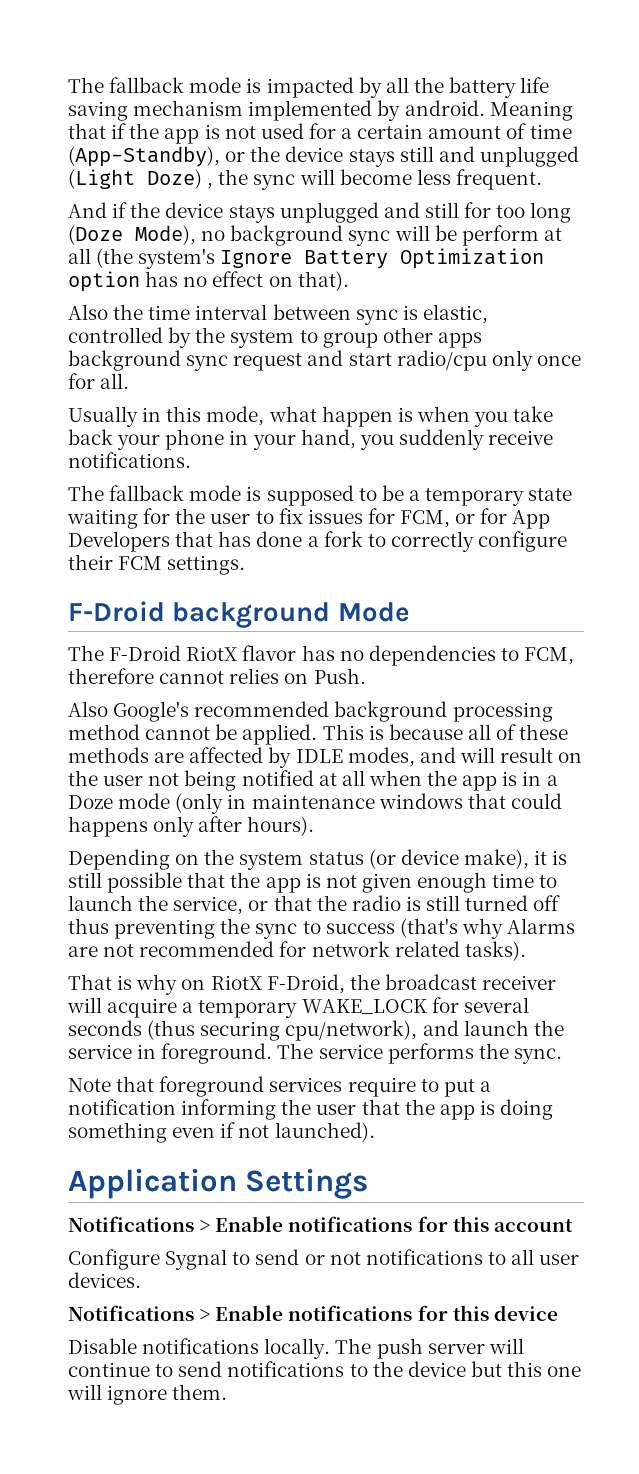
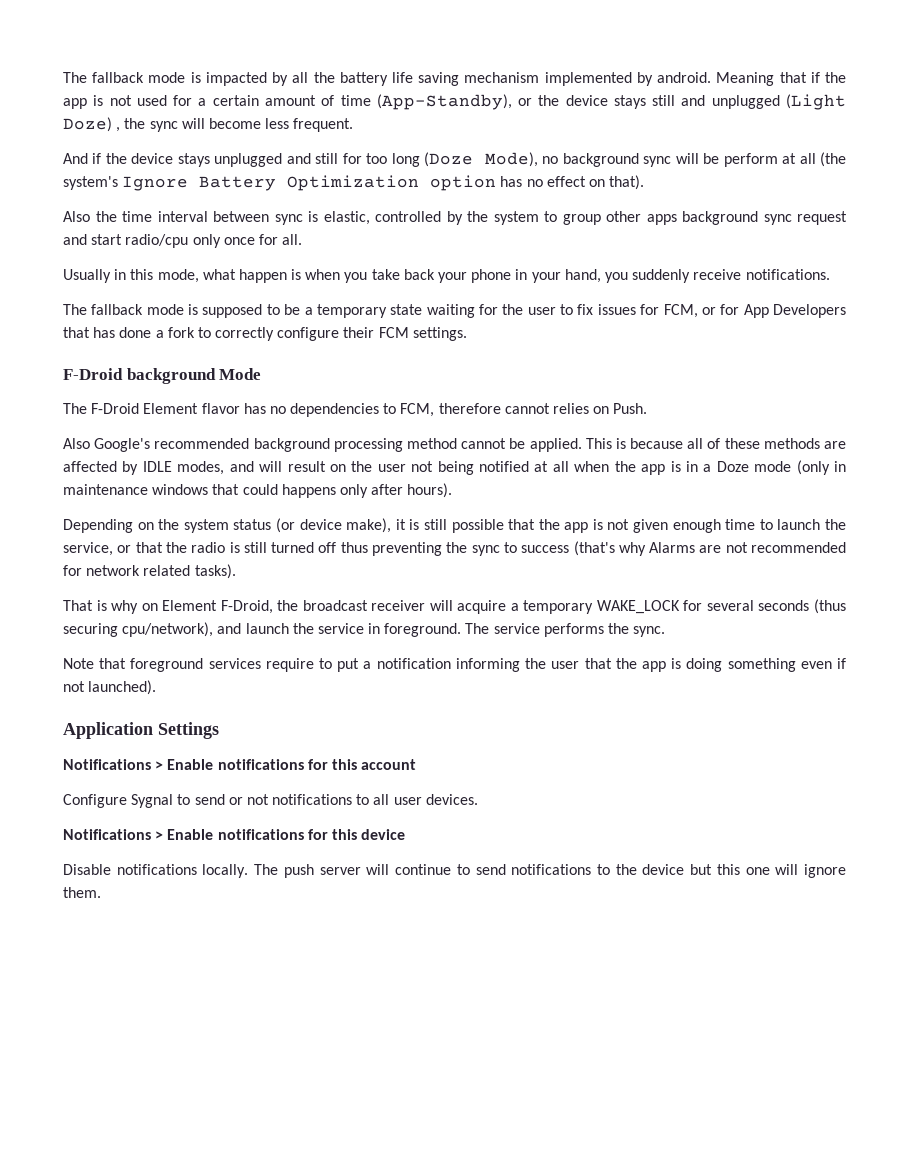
- The F-Droid RiotX flavor has no dependencies to FCM, therefore cannot relies on Push.
+ The F-Droid Element flavor has no dependencies to FCM, therefore cannot relies on Push.
- That is why on RiotX F-Droid, the broadcast receiver will acquire a temporary WAKE_LOCK for several seconds (thus securing cpu/network), and launch the service in foreground.
+ That is why on Element F-Droid, the broadcast receiver will acquire a temporary WAKE_LOCK for several seconds (thus securing cpu/network), and launch the service in foreground.

